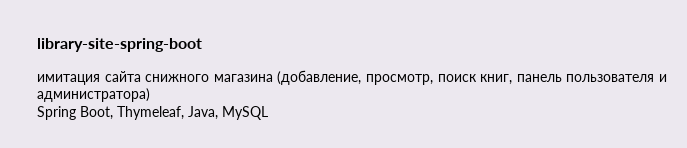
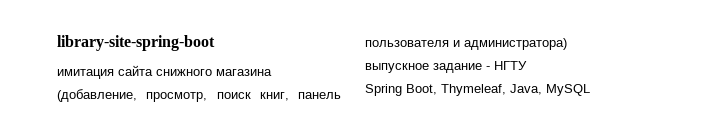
+ выпускное задание - НГТУ

